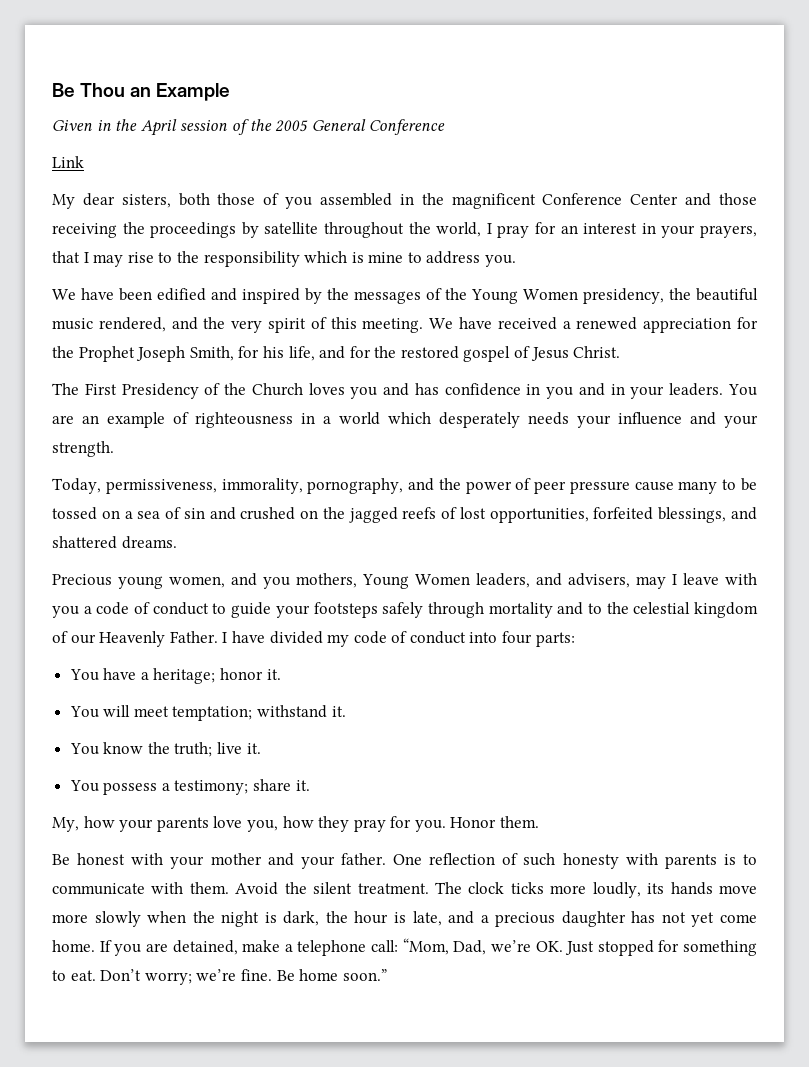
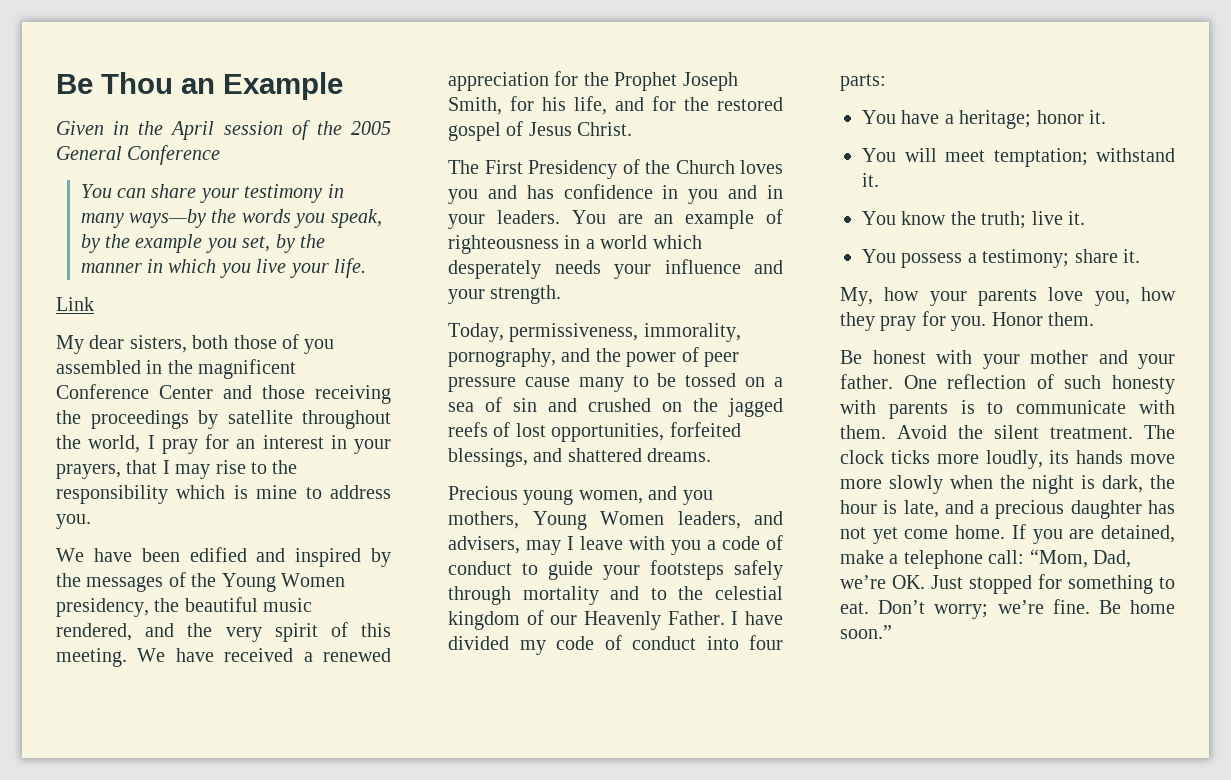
+ You can share your testimony in many ways—by the words you speak, by the example you set, by the manner in which you live your life.

